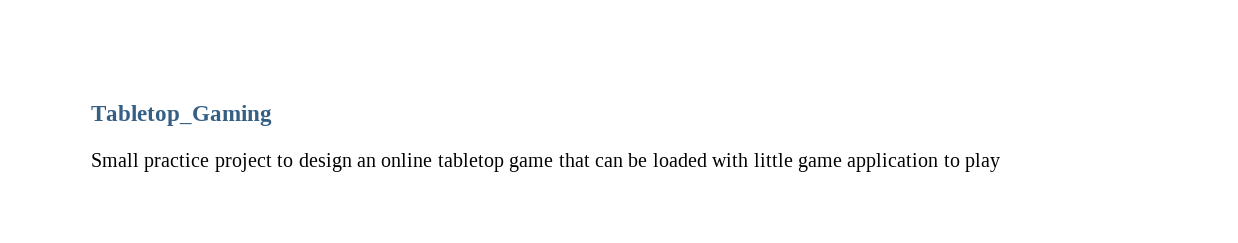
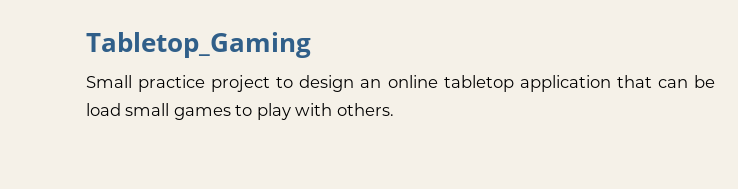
- Small practice project to design an online tabletop game that can be loaded with little game application to play
+ Small practice project to design an online tabletop application that can be load small games to play with others.

